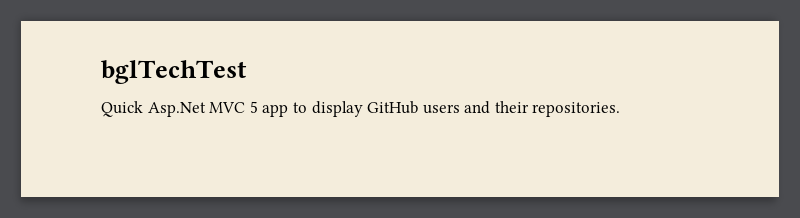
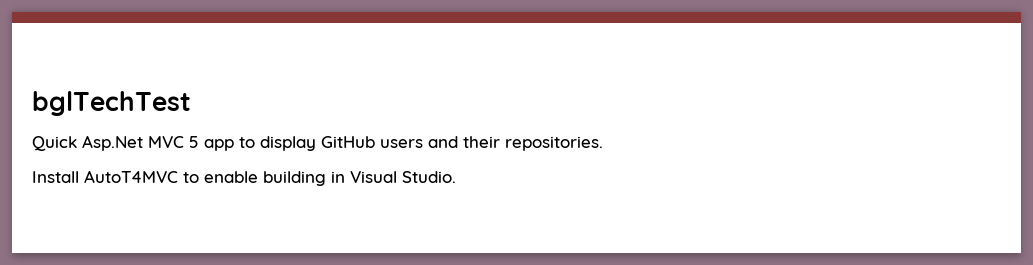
+ Install AutoT4MVC to enable building in Visual Studio.

